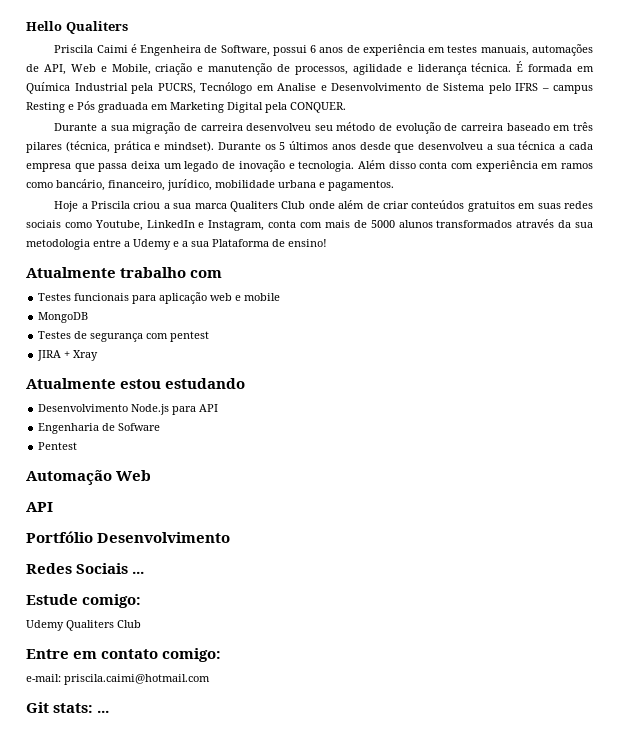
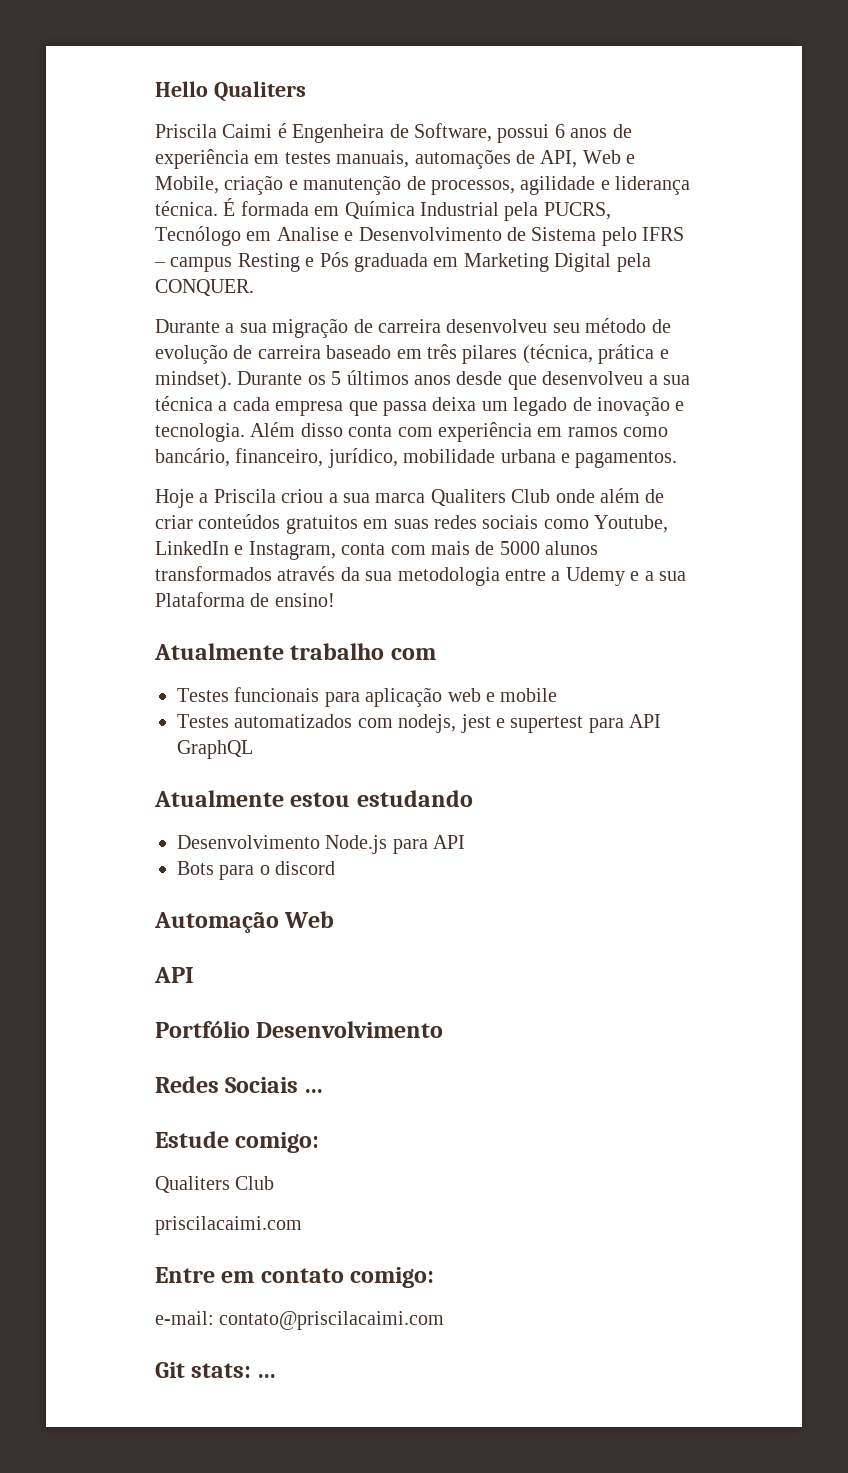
- MongoDB
- Testes de segurança com pentest
- JIRA + Xray
+ Testes automatizados com nodejs, jest e supertest para API GraphQL
- Engenharia de Sofware
- Pentest
+ Bots para o discord
  Estude comigo:
- Udemy Qualiters Club
+ Qualiters Club
+ priscilacaimi.com
- e-mail: priscila.caimi@hotmail.com
+ e-mail: contato@priscilacaimi.com

